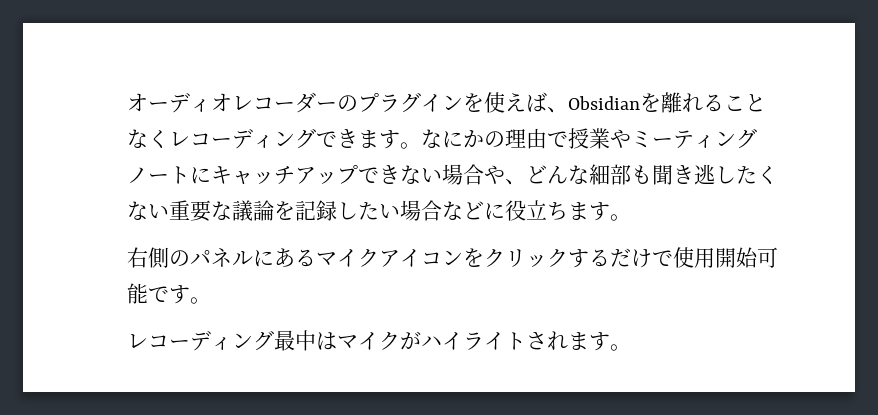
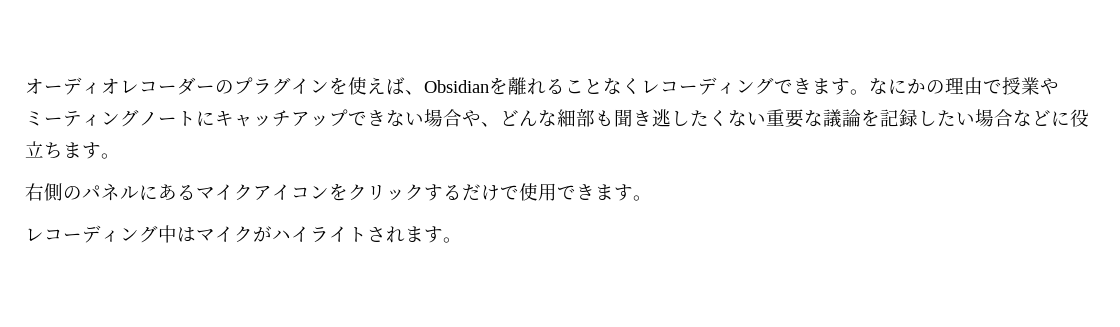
- 右側のパネルにあるマイクアイコンをクリックするだけで使用開始可能です。
+ 右側のパネルにあるマイクアイコンをクリックするだけで使用できます。
- レコーディング最中はマイクがハイライトされます。
+ レコーディング中はマイクがハイライトされます。

